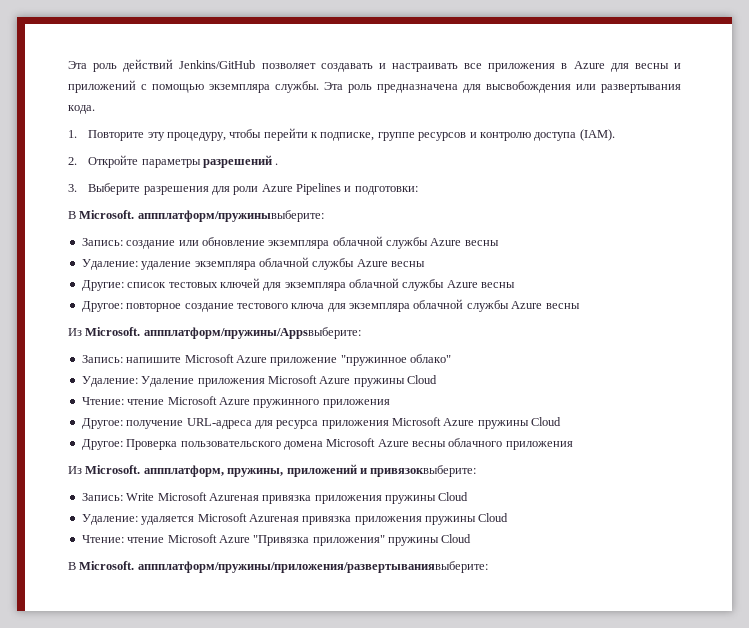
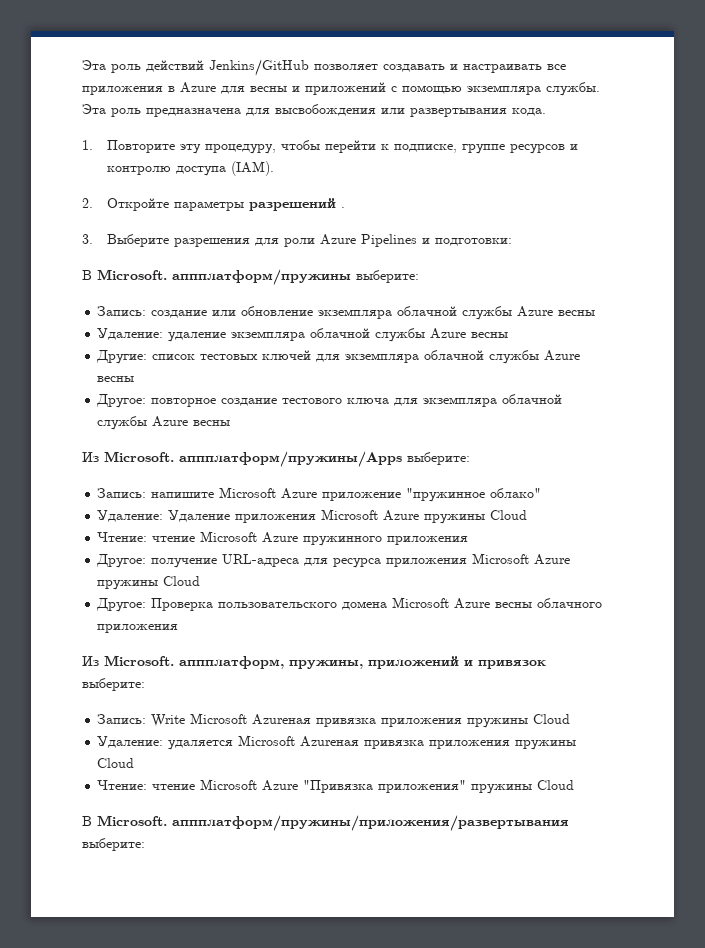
- В Microsoft. аппплатформ/пружинывыберите:
+ В Microsoft. аппплатформ/пружины выберите:
- Из Microsoft. аппплатформ/пружины/Appsвыберите:
+ Из Microsoft. аппплатформ/пружины/Apps выберите:
- Из Microsoft. аппплатформ, пружины, приложений и привязоквыберите:
+ Из Microsoft. аппплатформ, пружины, приложений и привязок выберите:
- В Microsoft. аппплатформ/пружины/приложения/развертываниявыберите:
+ В Microsoft. аппплатформ/пружины/приложения/развертывания выберите:

